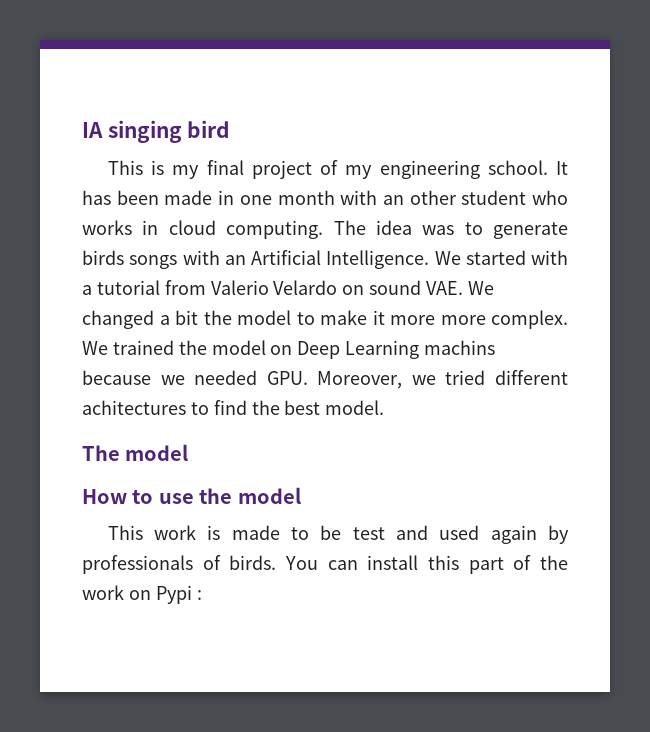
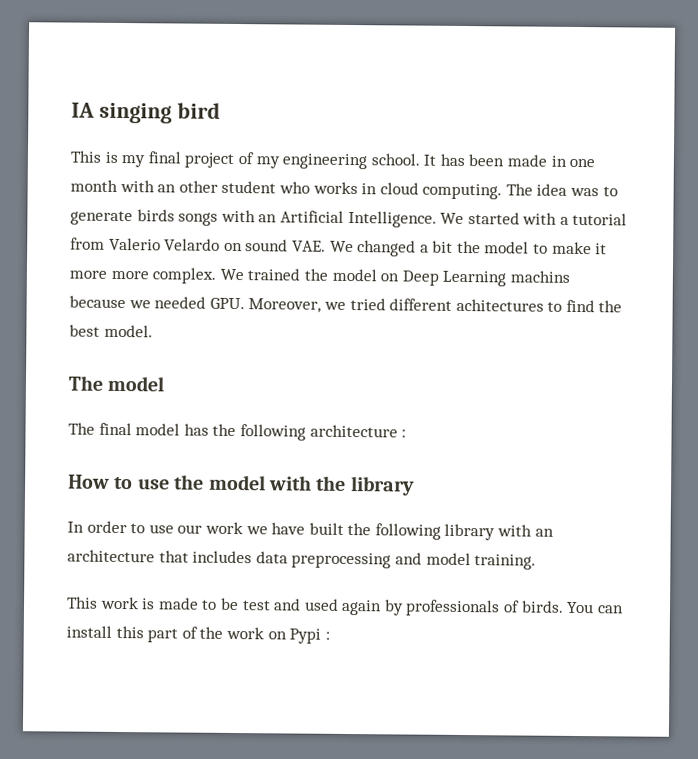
+ The final model has the following architecture :
- How to use the model
+ How to use the model with the library
+ In order to use our work we have built the following library with an architecture that includes data preprocessing and model training.

